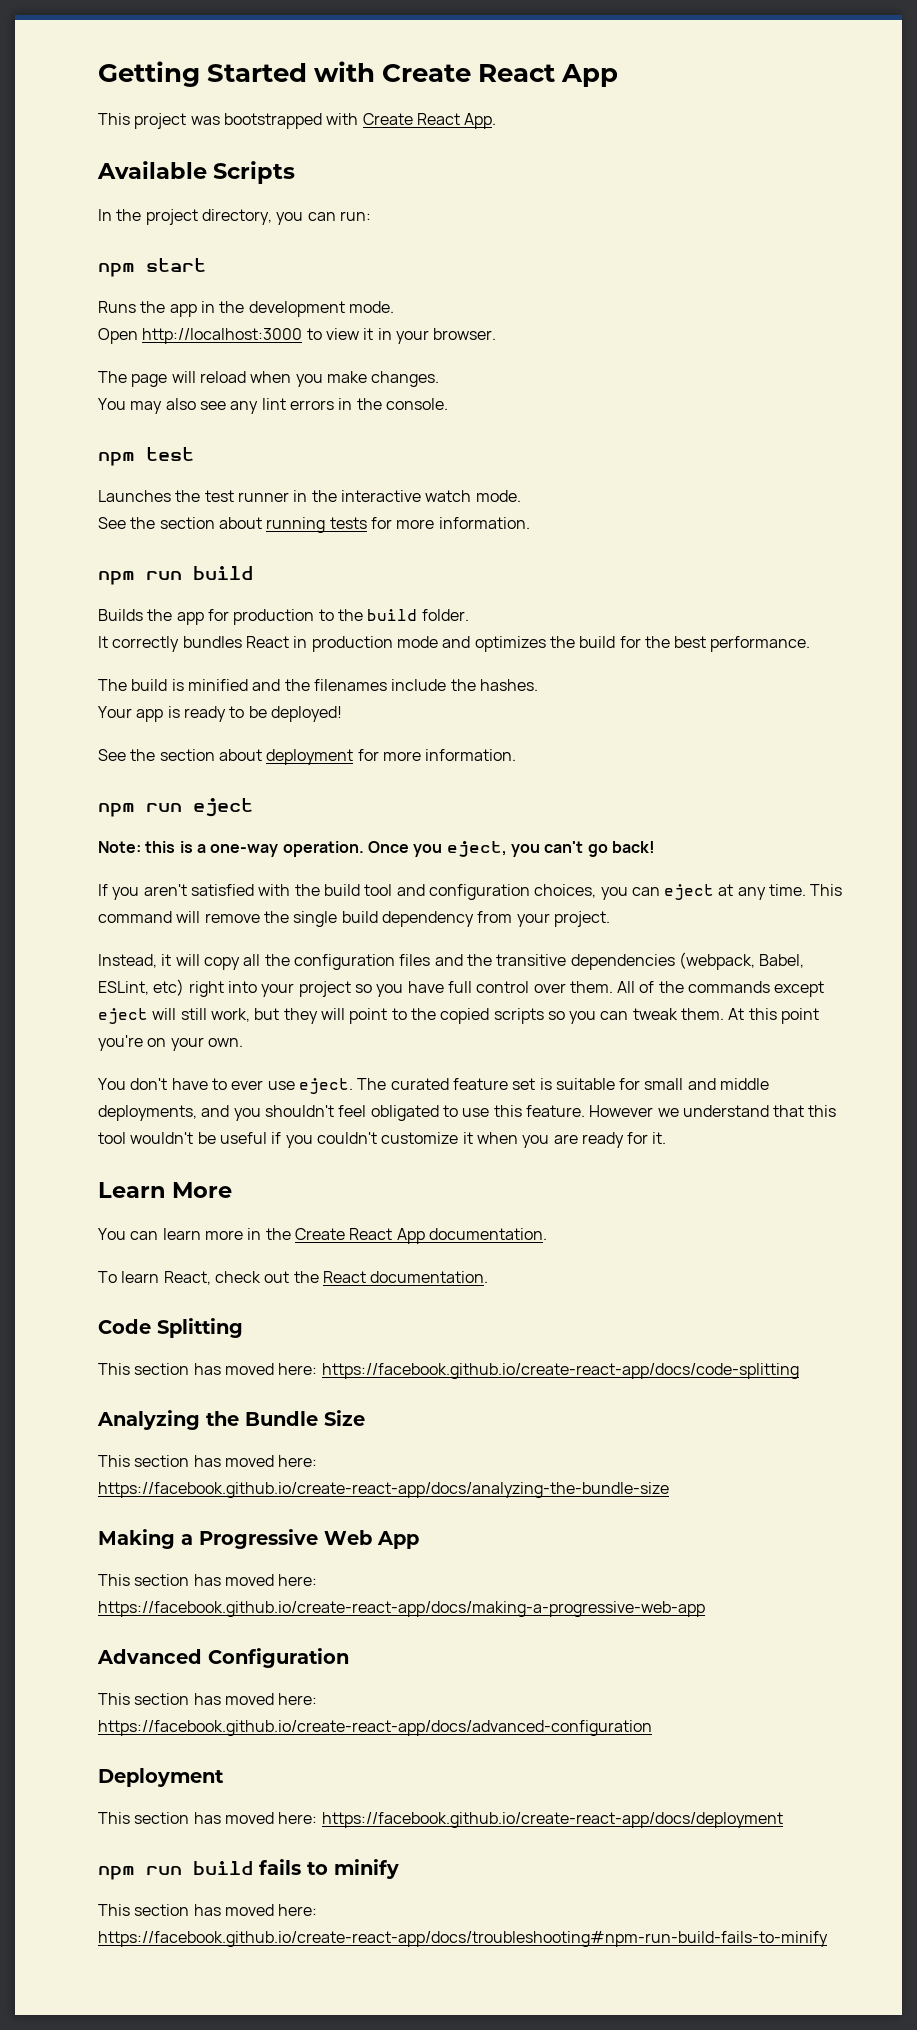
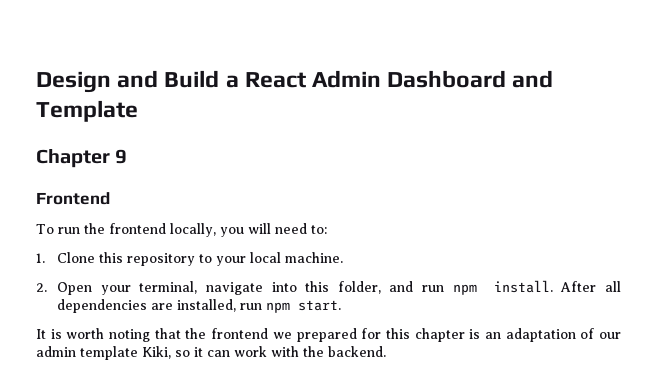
- Getting Started with Create React App
- This project was bootstrapped with Create React App.
- Available Scripts
- In the project directory, you can run:
- npm start
- Runs the app in the development mode.
- Open http://localhost:3000 to view it in your browser.
- The page will reload when you make changes.
- You may also see any lint errors in the console.
- npm test
- Launches the test runner in the interactive watch mode.
- See the section about running tests for more information.
- npm run build
- Builds the app for production to the build folder.
- It correctly bundles React in production mode and optimizes the build for the best performance.
- The build is minified and the filenames include the hashes.
- Your app is ready to be deployed!
- See the section about deployment for more information.
- npm run eject
- Note: this is a one-way operation. Once you eject, you can't go back!
- If you aren't satisfied with the build tool and configuration choices, you can eject at any time. This command will remove the single build dependency from your project.
- Instead, it will copy all the configuration files and the transitive dependencies (webpack, Babel, ESLint, etc) right into your project so you have full control over them. All of the commands except eject will still work, but they will point to the copied scripts so you can tweak them. At this point you're on your own.
- You don't have to ever use eject. The curated feature set is suitable for small and middle deployments, and you shouldn't feel obligated to use this feature. However we understand that this tool wouldn't be useful if you couldn't customize it when you are ready for it.
- Learn More
- You can learn more in the Create React App documentation.
- To learn React, check out the React documentation.
- Code Splitting
- This section has moved here: https://facebook.github.io/create-react-app/docs/code-splitting
- Analyzing the Bundle Size
- This section has moved here: https://facebook.github.io/create-react-app/docs/analyzing-the-bundle-size
- Making a Progressive Web App
- This section has moved here: https://facebook.github.io/create-react-app/docs/making-a-progressive-web-app
- Advanced Configuration
- This section has moved here: https://facebook.github.io/create-react-app/docs/advanced-configuration
- Deployment
- This section has moved here: https://facebook.github.io/create-react-app/docs/deployment
- npm run build fails to minify
- This section has moved here: https://facebook.github.io/create-react-app/docs/troubleshooting#npm-run-build-fails-to-minify
+ Design and Build a React Admin Dashboard and Template
+ Chapter 9
+ Frontend
+ To run the frontend locally, you will need to:
+ 1. Clone this repository to your local machine.
+ 2. Open your terminal, navigate into this folder, and run npm install. After all dependencies are installed, run npm start.
+ It is worth noting that the frontend we prepared for this chapter is an adaptation of our admin template Kiki, so it can work with the backend.

